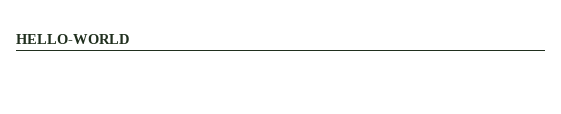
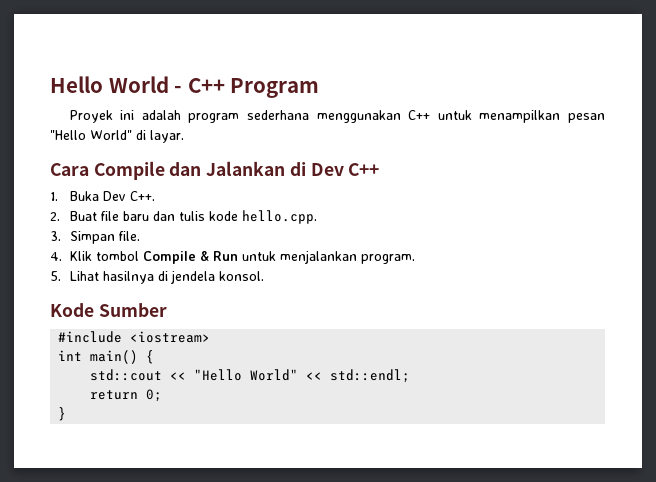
- HELLO-WORLD
+ Hello World - C++ Program
+ Proyek ini adalah program sederhana menggunakan C++ untuk menampilkan pesan "Hello World" di layar.
+ Cara Compile dan Jalankan di Dev C++
+ 1. Buka Dev C++.
+ 2. Buat file baru dan tulis kode hello.cpp.
+ 3. Simpan file.
+ 4. Klik tombol Compile & Run untuk menjalankan program.
+ 5. Lihat hasilnya di jendela konsol.
+ Kode Sumber
+ #include <iostream>
+ int main() {
+ std::cout << "Hello World" << std::endl;
+ return 0;
+ }

